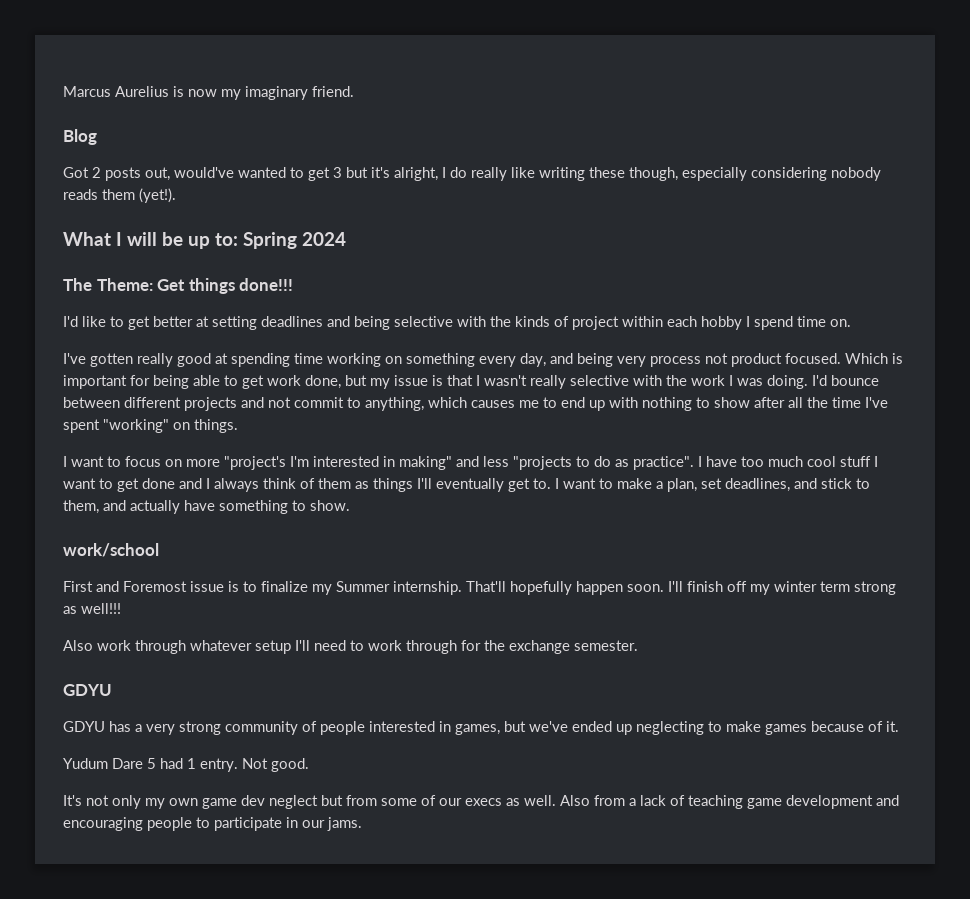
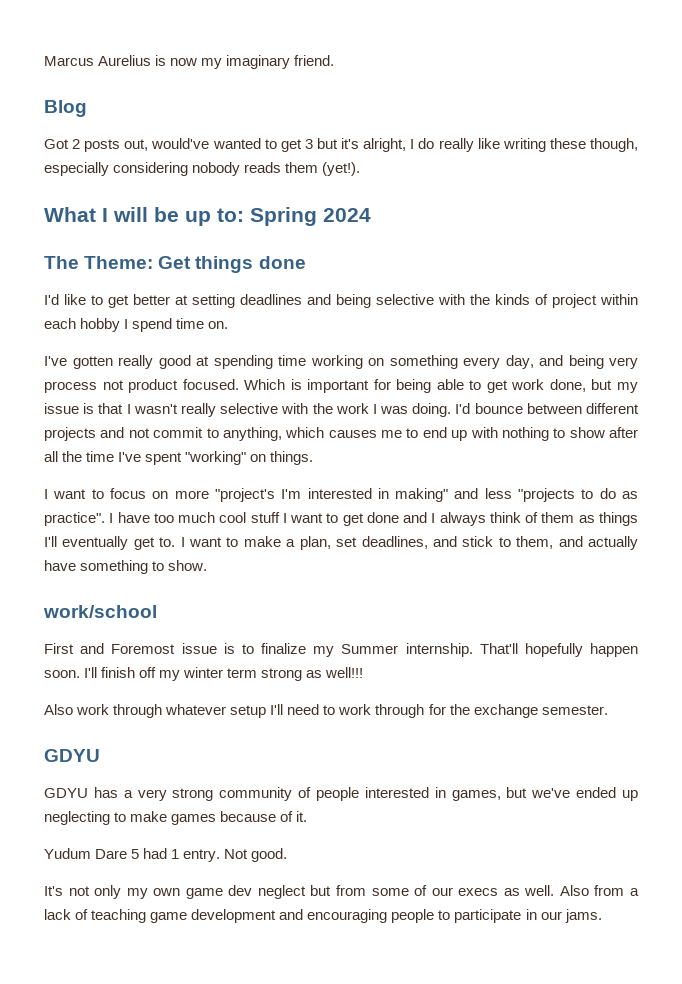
- The Theme: Get things done!!!
+ The Theme: Get things done

